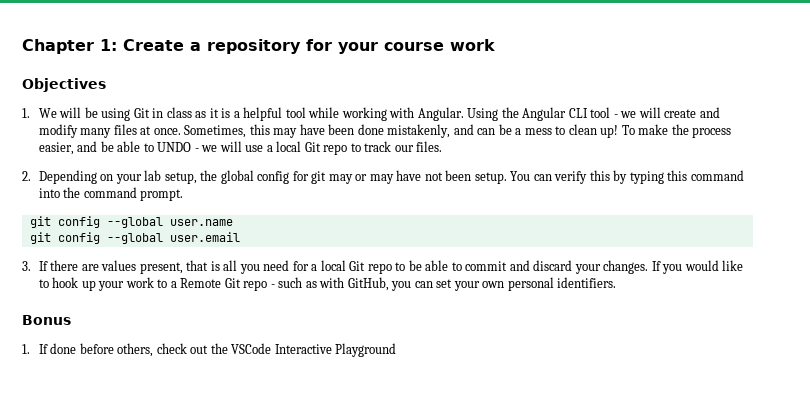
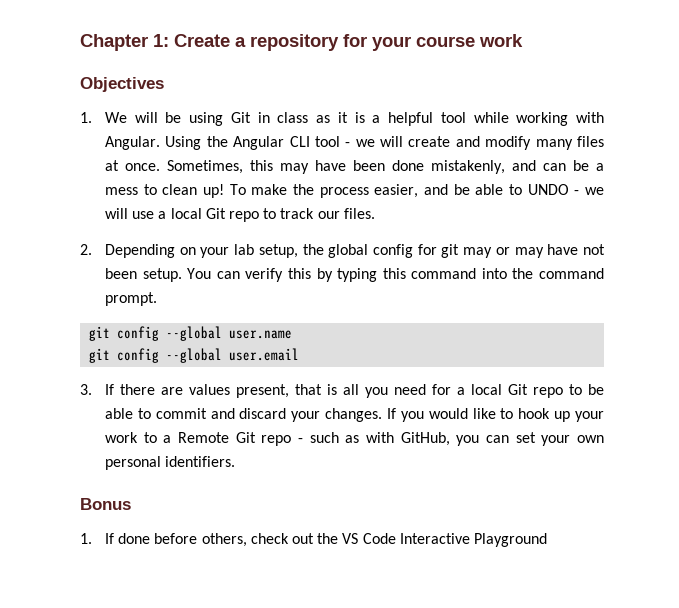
- 1. If done before others, check out the VSCode Interactive Playground
+ 1. If done before others, check out the VS Code Interactive Playground

